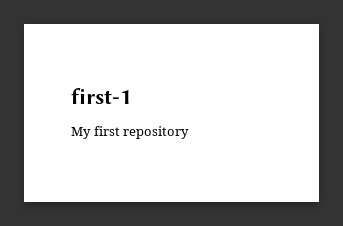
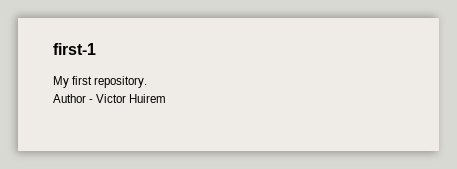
- My first repository
+ My first repository.
+ Author - Victor Huirem

